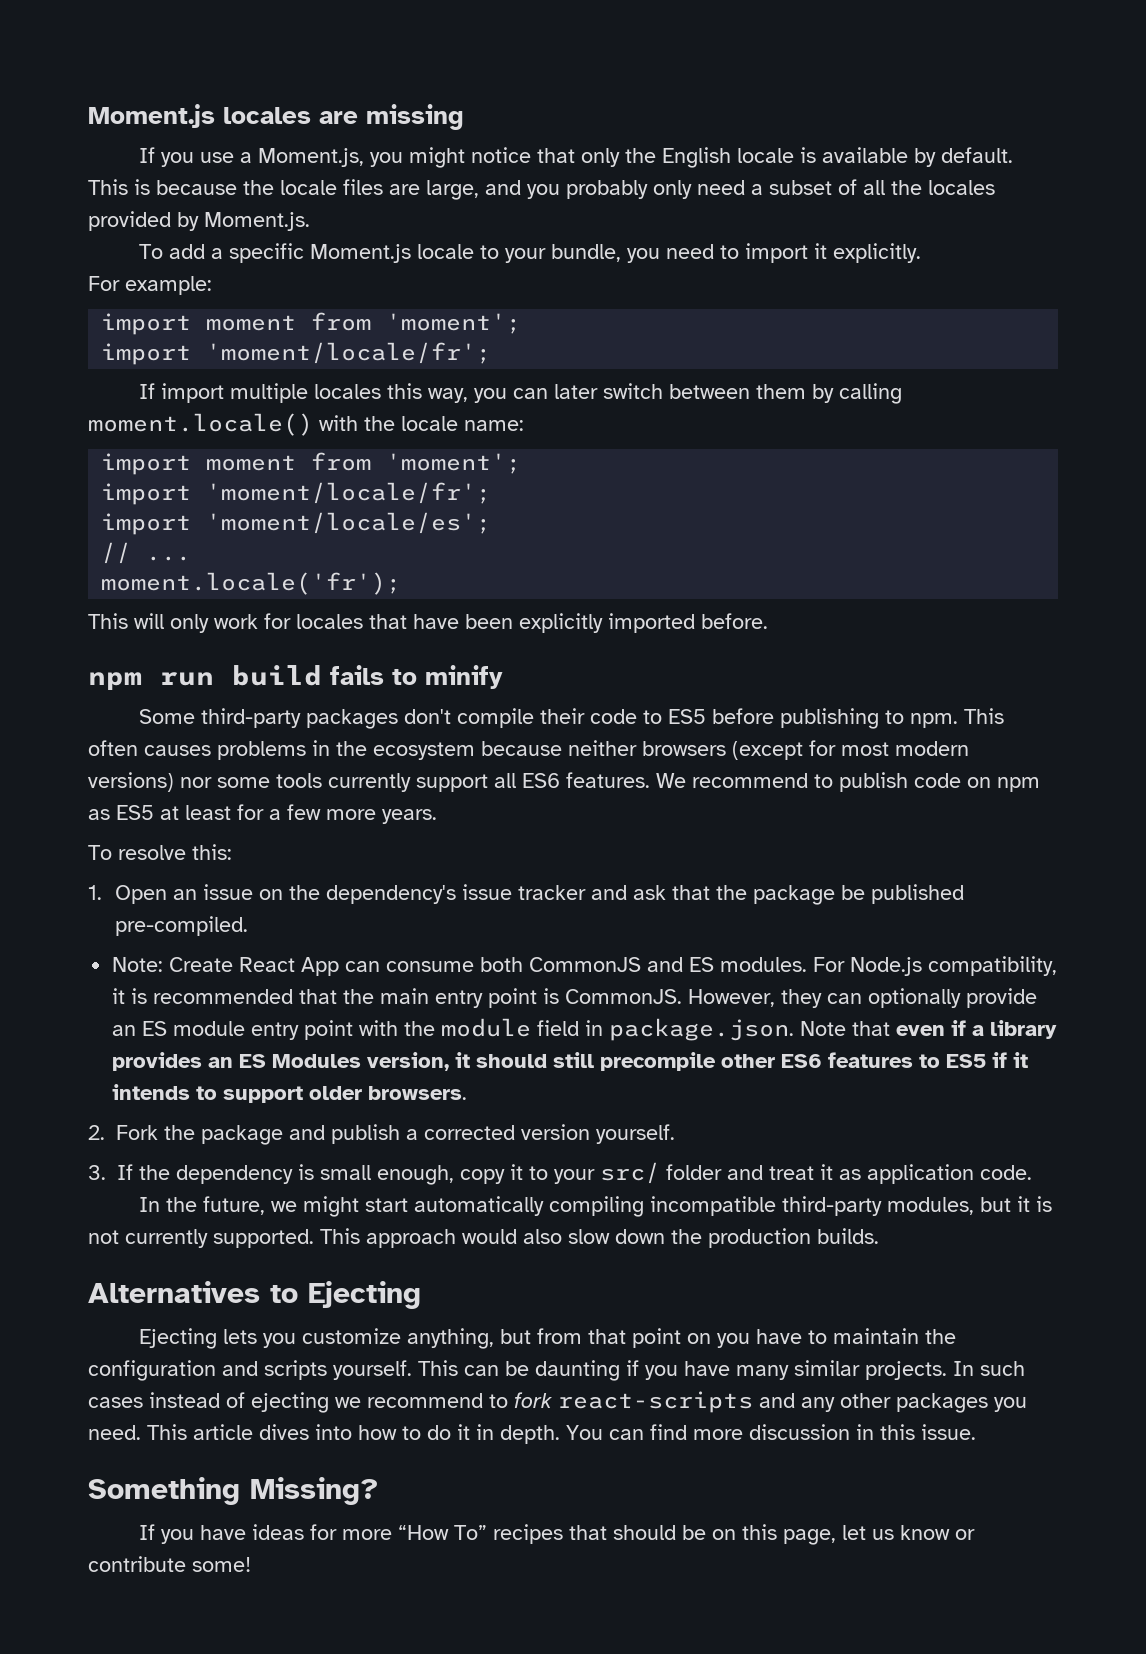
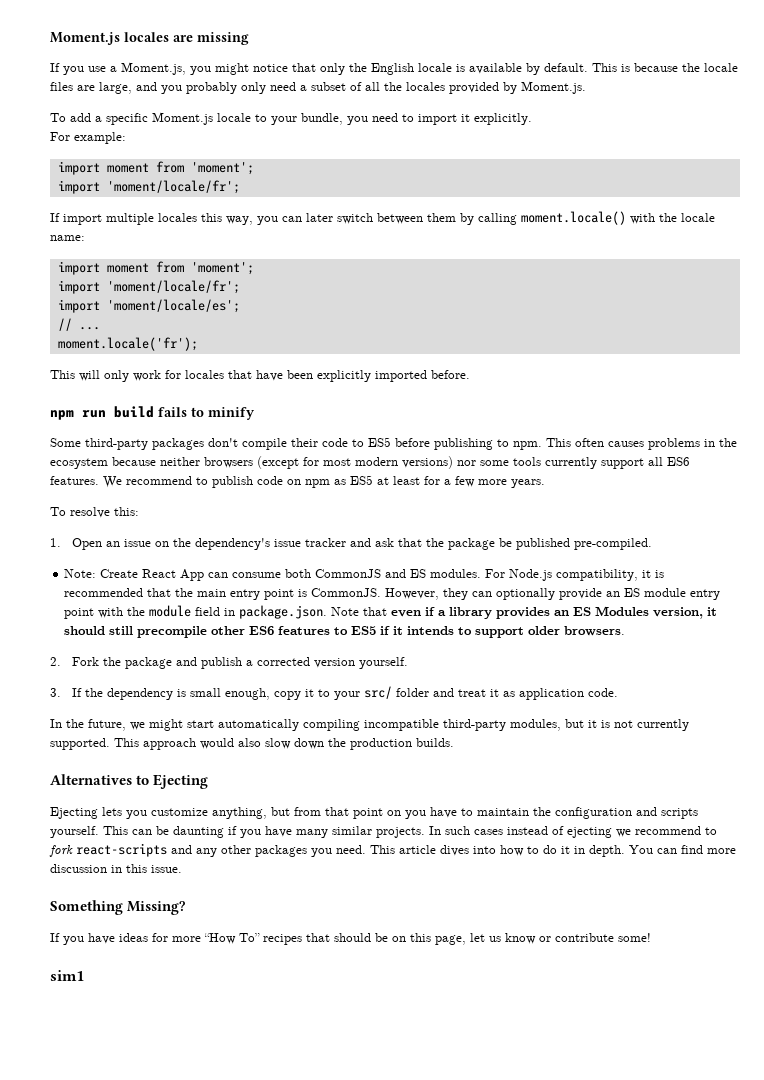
+ sim1

